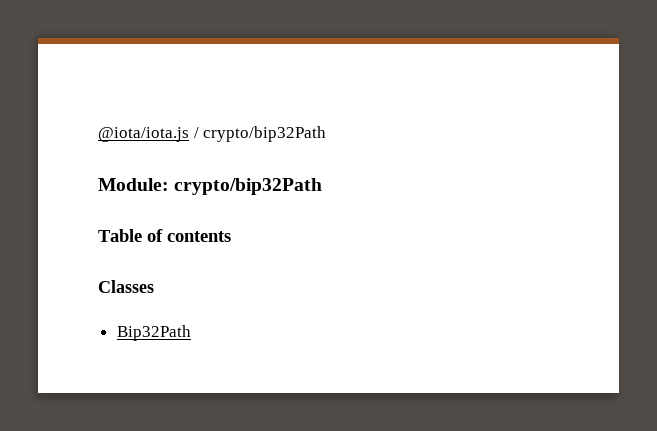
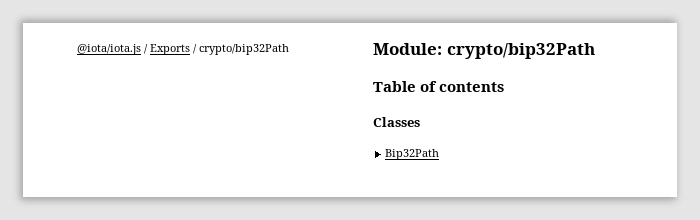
- @iota/iota.js / crypto/bip32Path
+ @iota/iota.js / Exports / crypto/bip32Path

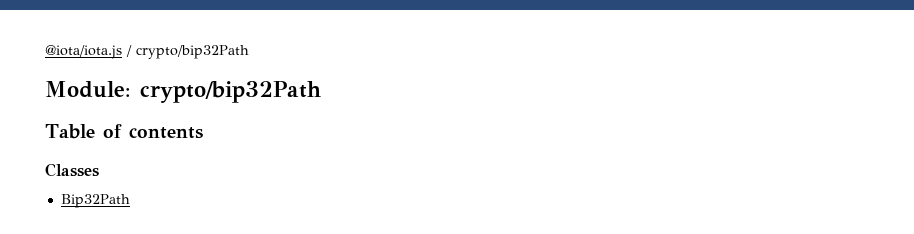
- @iota/iota.js / Exports / crypto/bip32Path
+ @iota/iota.js / crypto/bip32Path

